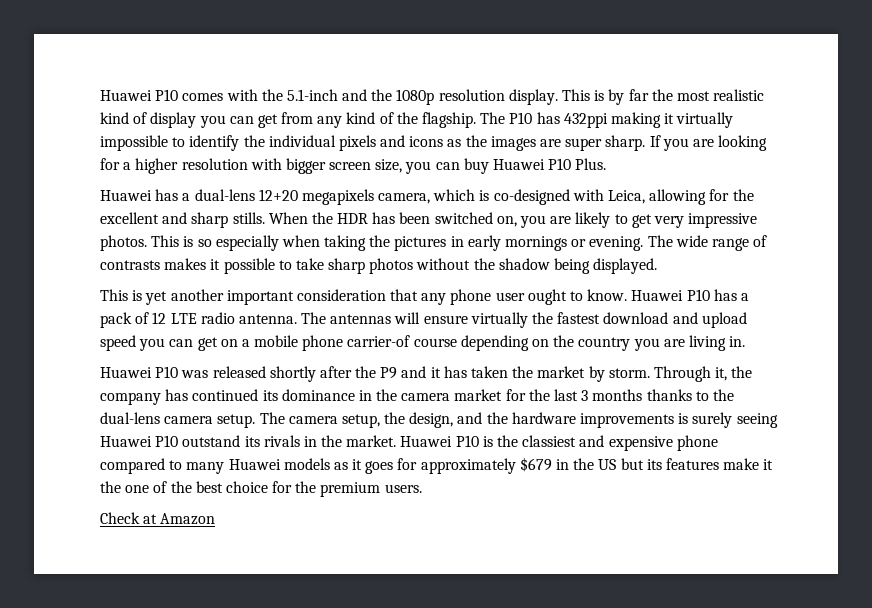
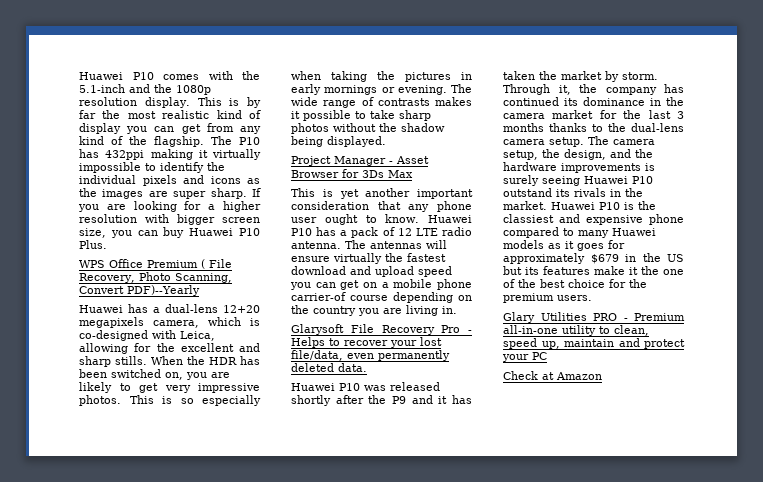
+ WPS Office Premium ( File Recovery, Photo Scanning, Convert PDF)--Yearly
+ Project Manager - Asset Browser for 3Ds Max
+ Glarysoft File Recovery Pro - Helps to recover your lost file/data, even permanently deleted data.
+ Glary Utilities PRO - Premium all-in-one utility to clean, speed up, maintain and protect your PC

